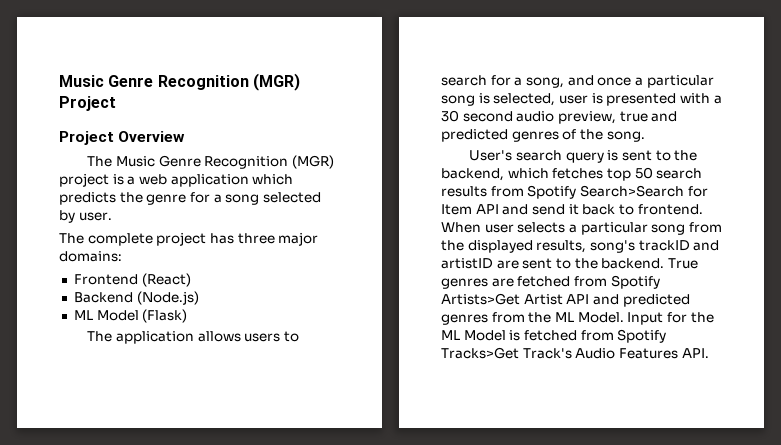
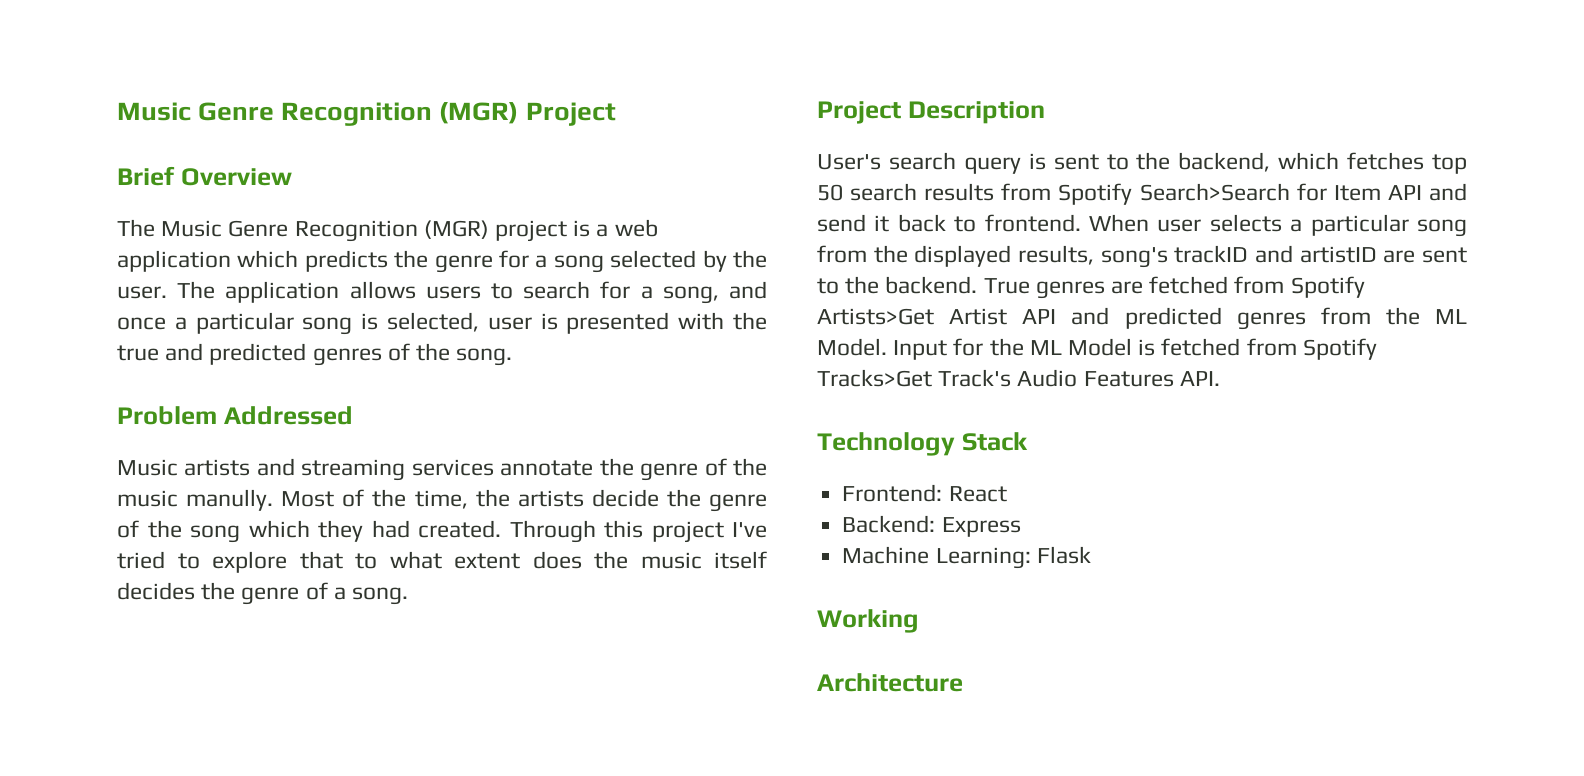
- Project Overview
+ Brief Overview
- The Music Genre Recognition (MGR) project is a web application which predicts the genre for a song selected by user.
- The complete project has three major domains:
- Frontend (React)
- Backend (Node.js)
- ML Model (Flask)
- The application allows users to search for a song, and once a particular song is selected, user is presented with a 30 second audio preview, true and predicted genres of the song.
+ The Music Genre Recognition (MGR) project is a web application which predicts the genre for a song selected by the user. The application allows users to search for a song, and once a particular song is selected, user is presented with the true and predicted genres of the song.
+ Problem Addressed
+ Music artists and streaming services annotate the genre of the music manully. Most of the time, the artists decide the genre of the song which they had created. Through this project I've tried to explore that to what extent does the music itself decides the genre of a song.
+ Project Description
+ Technology Stack
+ Frontend: React
+ Backend: Express
+ Machine Learning: Flask
+ Working
+ Architecture

